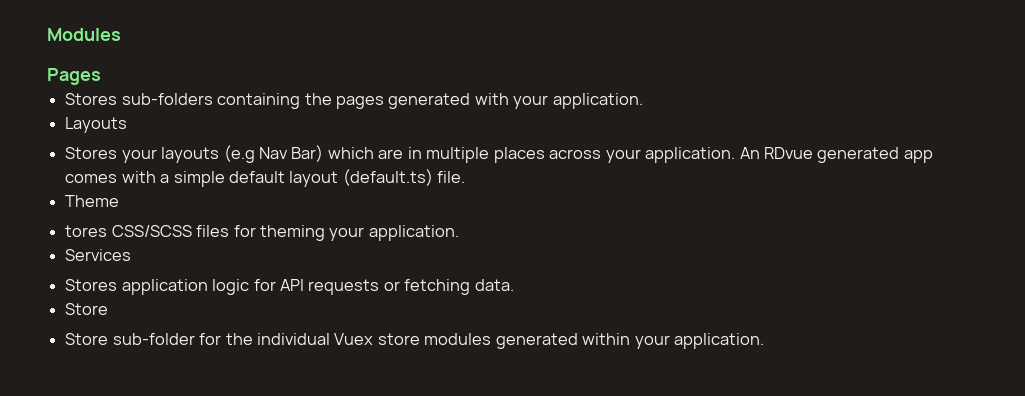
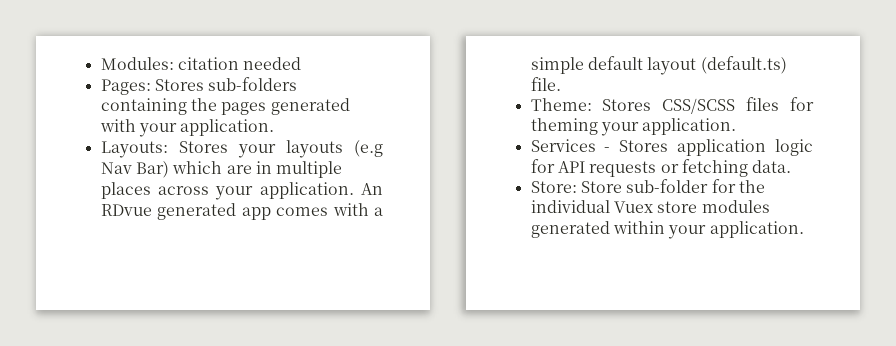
- Modules
- Pages
- Stores sub-folders containing the pages generated with your application.
+ Modules: citation needed
+ Pages: Stores sub-folders containing the pages generated with your application.
- Layouts
- Stores your layouts (e.g Nav Bar) which are in multiple places across your application.
+ Layouts: Stores your layouts (e.g Nav Bar) which are in multiple places across your application.
- Theme
- tores CSS/SCSS files for theming your application.
+ Theme: Stores CSS/SCSS files for theming your application.
- Services
- Stores application logic for API requests or fetching data.
- Store
- Store sub-folder for the individual Vuex store modules generated within your application.
+ Services - Stores application logic for API requests or fetching data.
+ Store: Store sub-folder for the individual Vuex store modules generated within your application.

